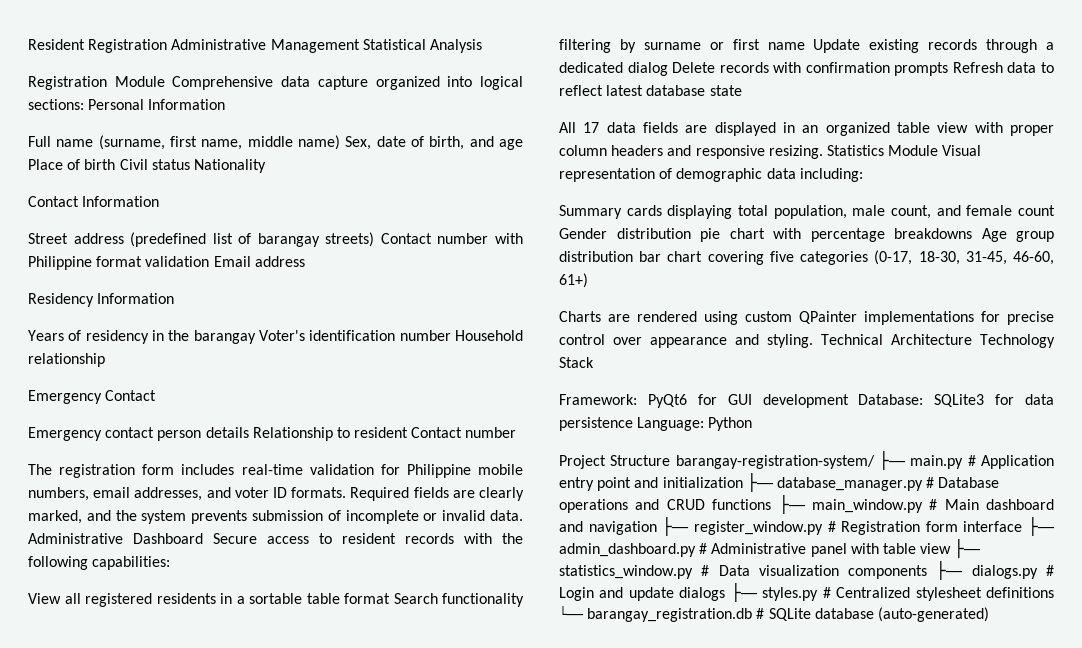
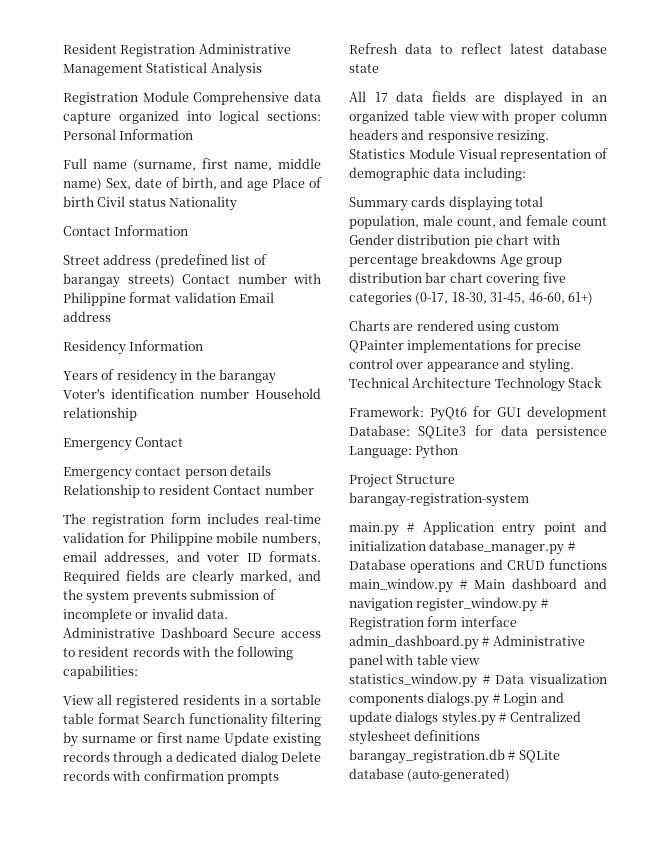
- Project Structure barangay-registration-system/ ├── main.py # Application entry point and initialization ├── database_manager.py # Database operations and CRUD functions ├── main_window.py # Main dashboard and navigation ├── register_window.py # Registration form interface ├── admin_dashboard.py # Administrative panel with table view ├── statistics_window.py # Data visualization components ├── dialogs.py # Login and update dialogs ├── styles.py # Centralized stylesheet definitions └── barangay_registration.db # SQLite database (auto-generated)
+ Project Structure barangay-registration-system
+ main.py # Application entry point and initialization database_manager.py # Database operations and CRUD functions main_window.py # Main dashboard and navigation register_window.py # Registration form interface admin_dashboard.py # Administrative panel with table view statistics_window.py # Data visualization components dialogs.py # Login and update dialogs styles.py # Centralized stylesheet definitions barangay_registration.db # SQLite database (auto-generated)

